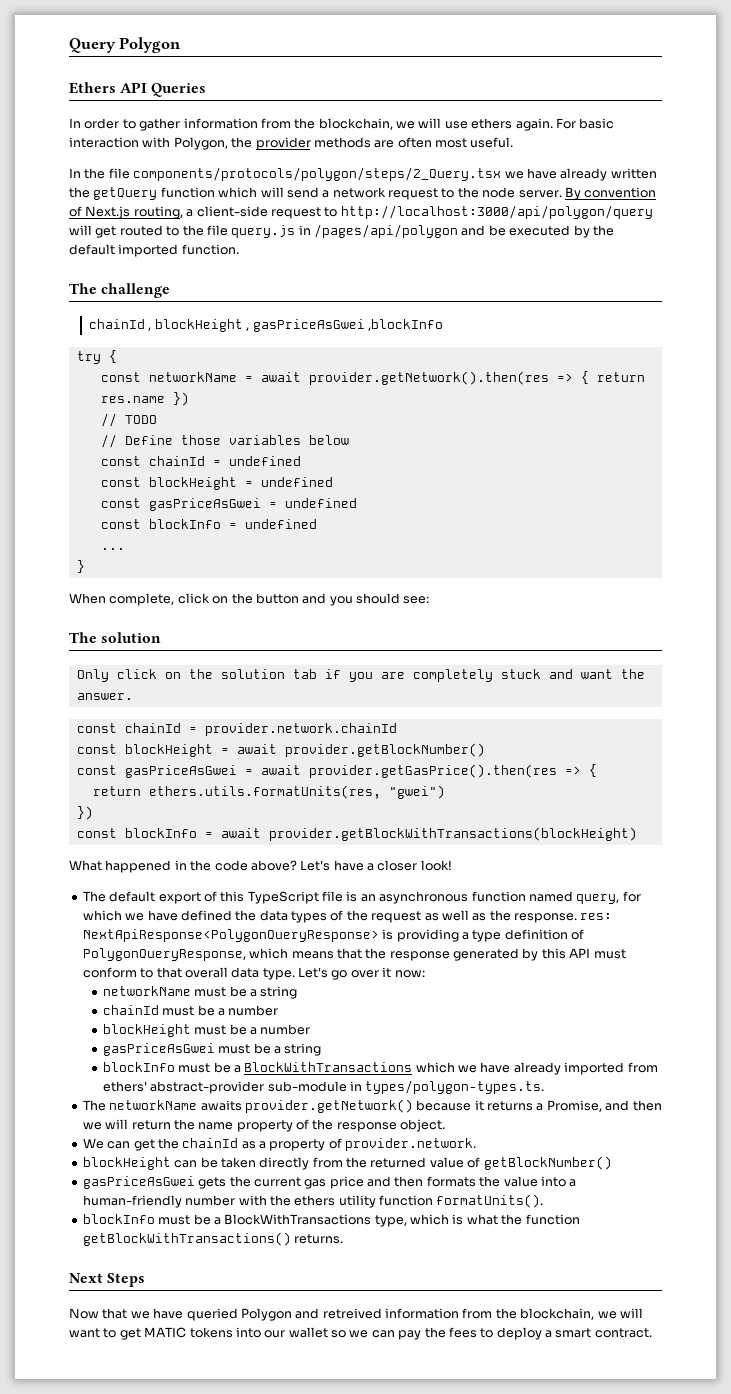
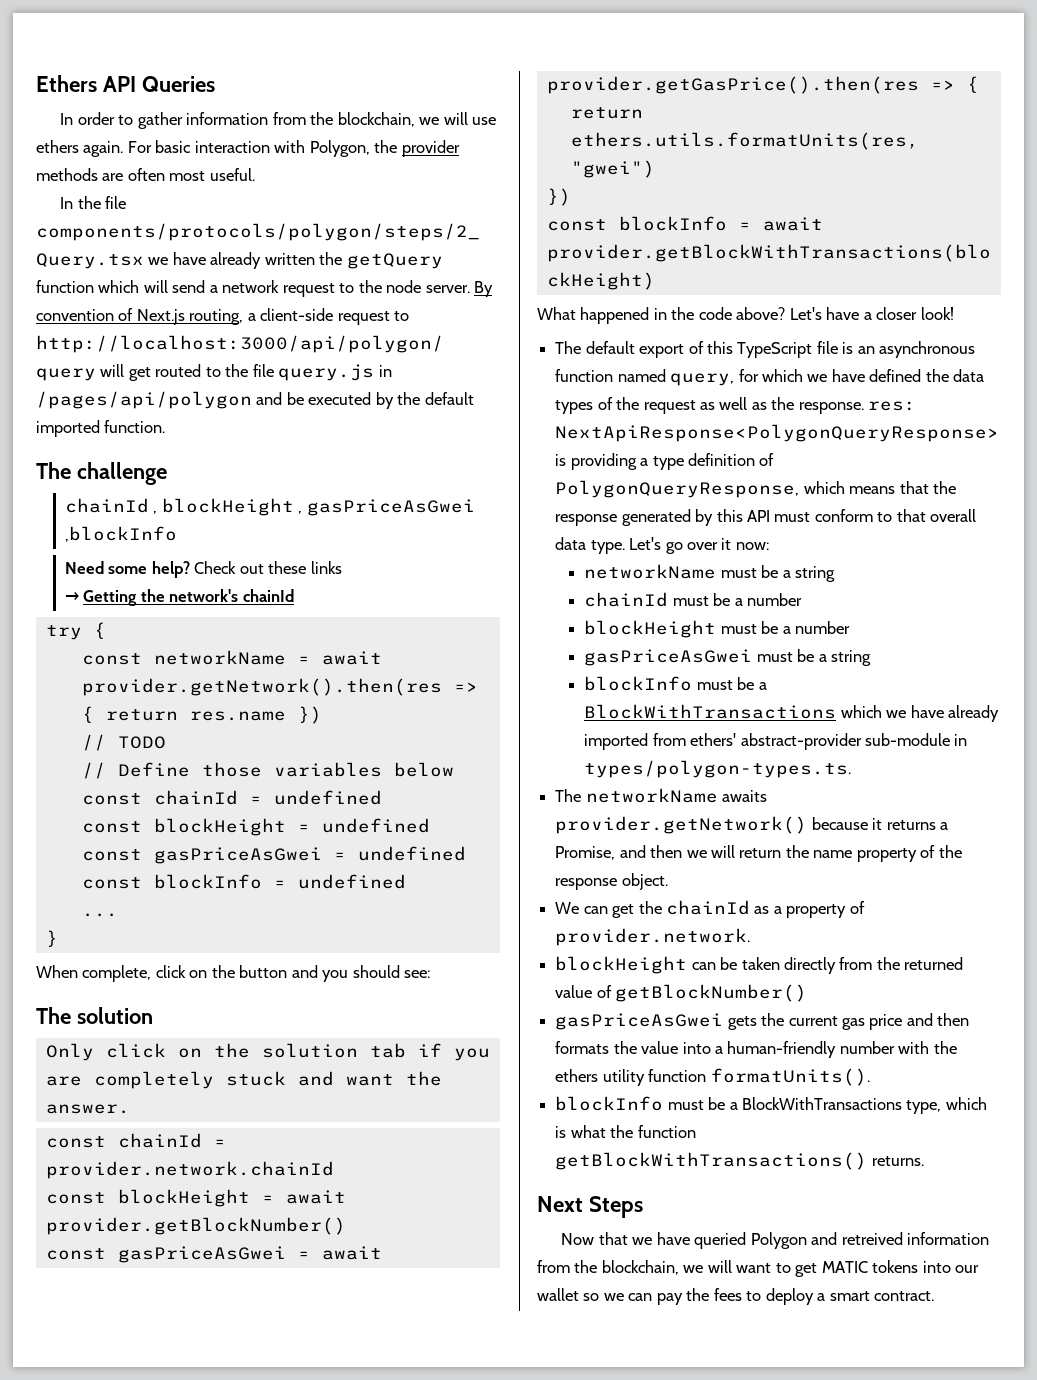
- Query Polygon
+ Need some help? Check out these links
+ → Getting the network's chainId

